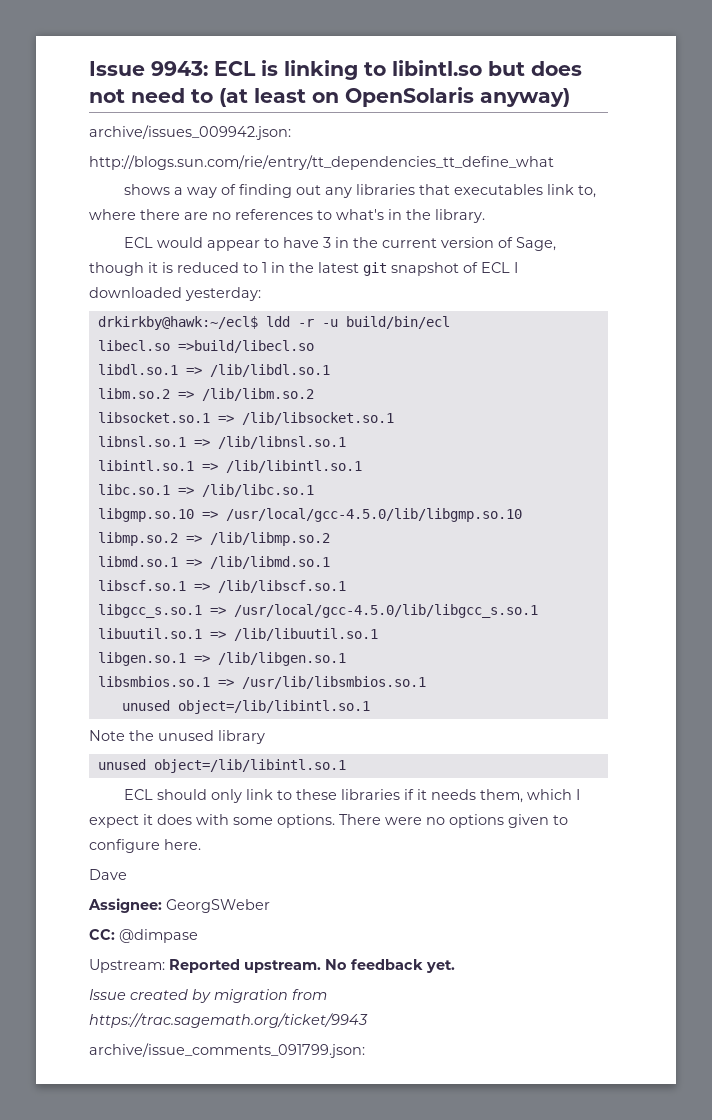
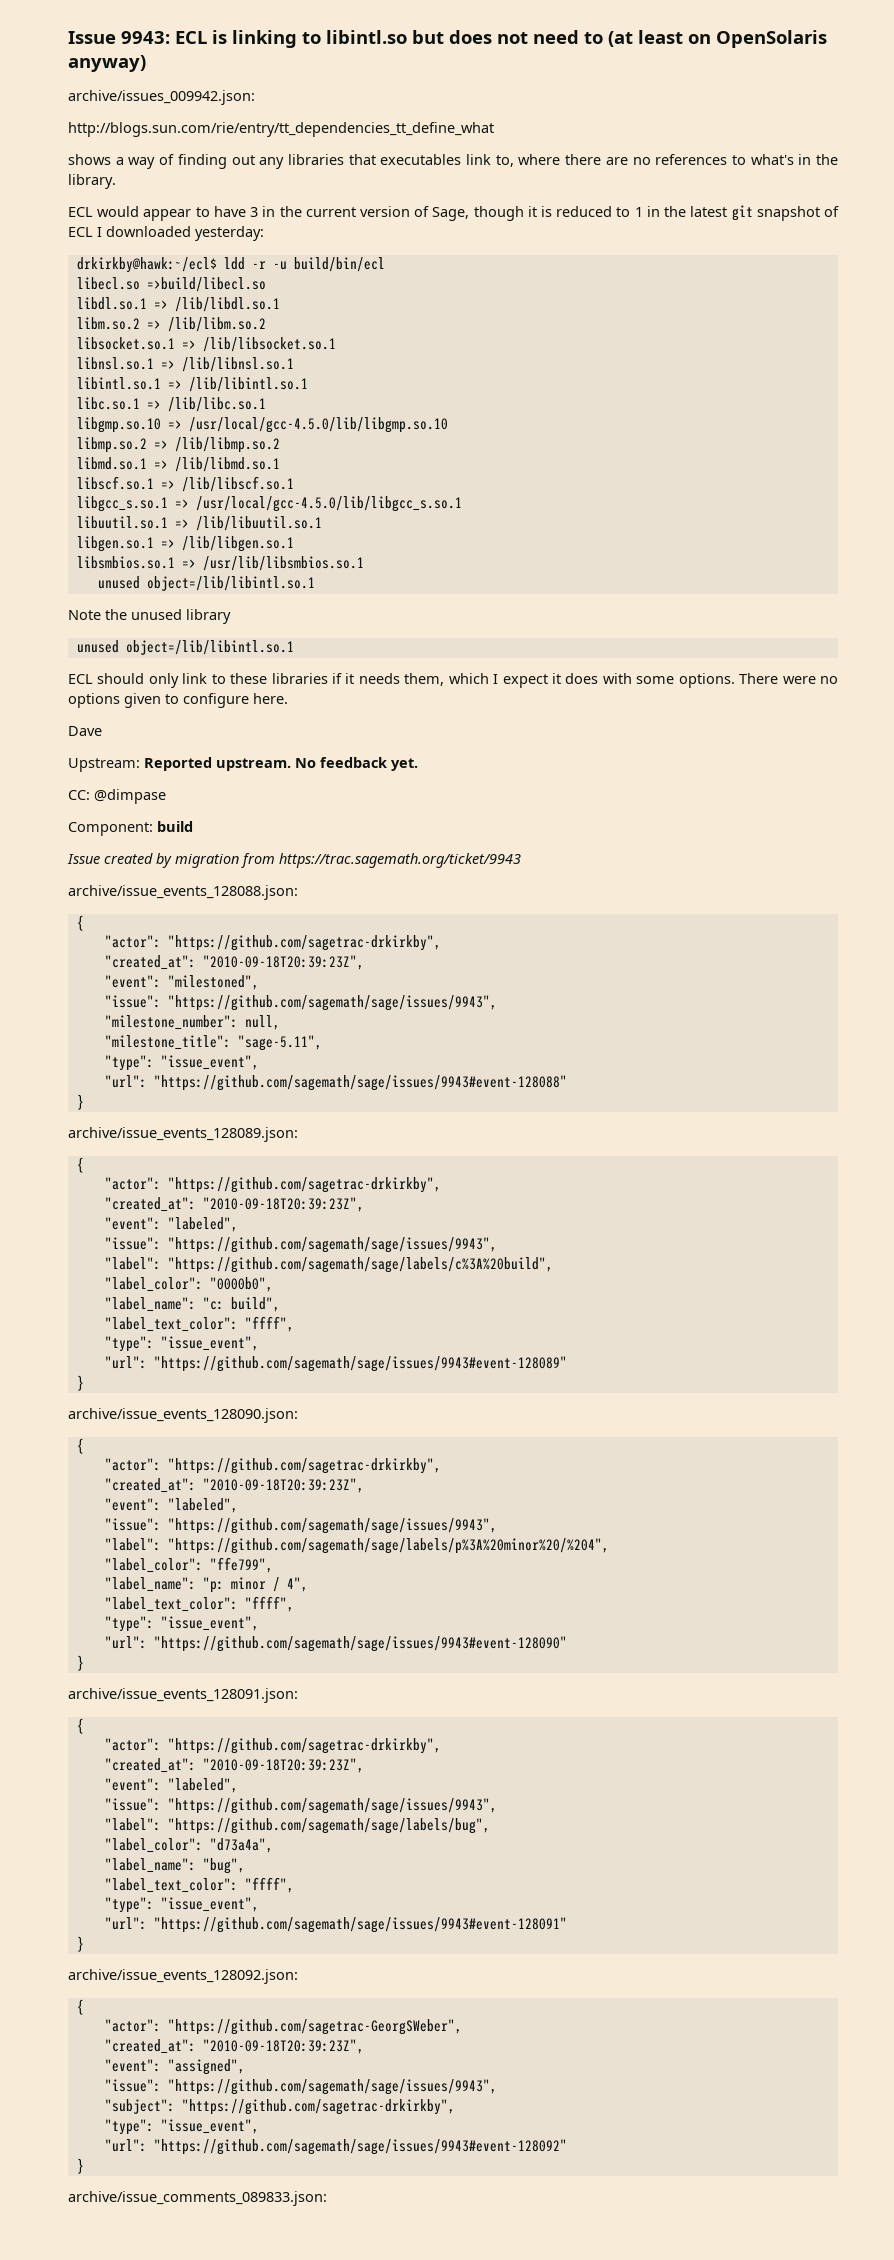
- Assignee: GeorgSWeber
- CC: @dimpase
+ CC: @dimpase
+ Component: build
- archive/issue_comments_091799.json:
+ archive/issue_events_128088.json:
+ {
+ "actor": "https://github.com/sagetrac-drkirkby",
+ "created_at": "2010-09-18T20:39:23Z",
+ "event": "milestoned",
+ "issue": "https://github.com/sagemath/sage/issues/9943",
+ "milestone_number": null,
+ "milestone_title": "sage-5.11",
+ "type": "issue_event",
+ "url": "https://github.com/sagemath/sage/issues/9943#event-128088"
+ }
+ archive/issue_events_128089.json:
+ {
+ "actor": "https://github.com/sagetrac-drkirkby",
+ "created_at": "2010-09-18T20:39:23Z",
+ "event": "labeled",
+ "issue": "https://github.com/sagemath/sage/issues/9943",
+ "label": "https://github.com/sagemath/sage/labels/c%3A%20build",
+ "label_color": "0000b0",
+ "label_name": "c: build",
+ "label_text_color": "ffff",
+ "type": "issue_event",
+ "url": "https://github.com/sagemath/sage/issues/9943#event-128089"
+ }
+ archive/issue_events_128090.json:
+ {
+ "actor": "https://github.com/sagetrac-drkirkby",
+ "created_at": "2010-09-18T20:39:23Z",
+ "event": "labeled",
+ "issue": "https://github.com/sagemath/sage/issues/9943",
+ "label": "https://github.com/sagemath/sage/labels/p%3A%20minor%20/%204",
+ "label_color": "ffe799",
+ "label_name": "p: minor / 4",
+ "label_text_color": "ffff",
+ "type": "issue_event",
+ "url": "https://github.com/sagemath/sage/issues/9943#event-128090"
+ }
+ archive/issue_events_128091.json:
+ {
+ "actor": "https://github.com/sagetrac-drkirkby",
+ "created_at": "2010-09-18T20:39:23Z",
+ "event": "labeled",
+ "issue": "https://github.com/sagemath/sage/issues/9943",
+ "label": "https://github.com/sagemath/sage/labels/bug",
+ "label_color": "d73a4a",
+ "label_name": "bug",
+ "label_text_color": "ffff",
+ "type": "issue_event",
+ "url": "https://github.com/sagemath/sage/issues/9943#event-128091"
+ }
+ archive/issue_events_128092.json:
+ {
+ "actor": "https://github.com/sagetrac-GeorgSWeber",
+ "created_at": "2010-09-18T20:39:23Z",
+ "event": "assigned",
+ "issue": "https://github.com/sagemath/sage/issues/9943",
+ "subject": "https://github.com/sagetrac-drkirkby",
+ "type": "issue_event",
+ "url": "https://github.com/sagemath/sage/issues/9943#event-128092"
+ }
+ archive/issue_comments_089833.json:

